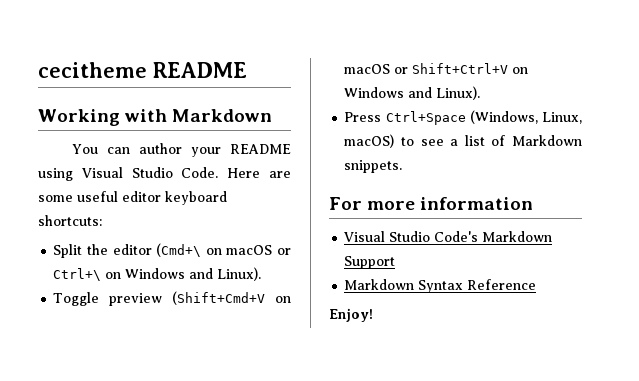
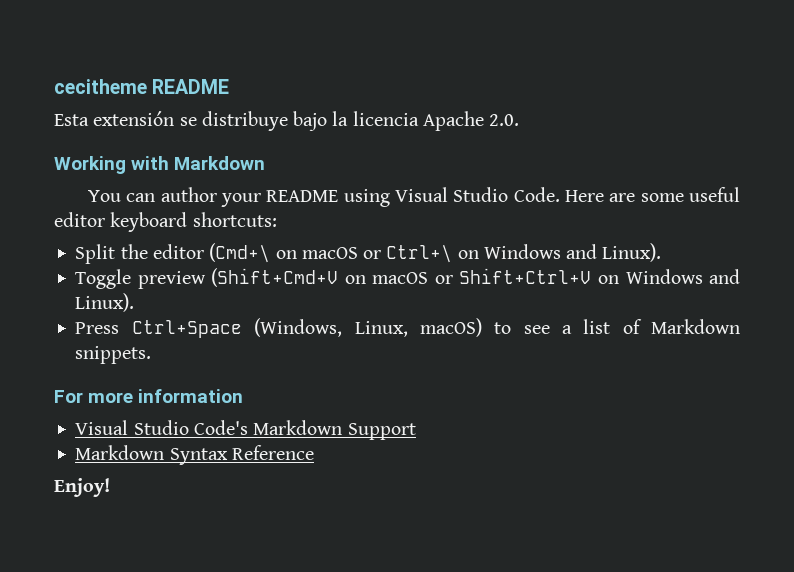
+ Esta extensión se distribuye bajo la licencia Apache 2.0.

